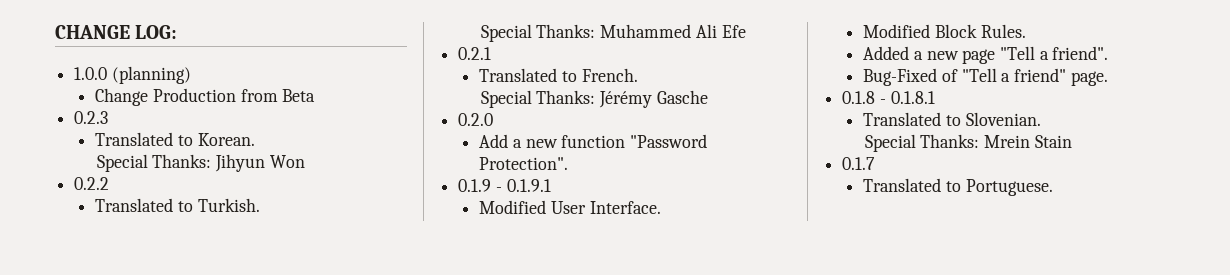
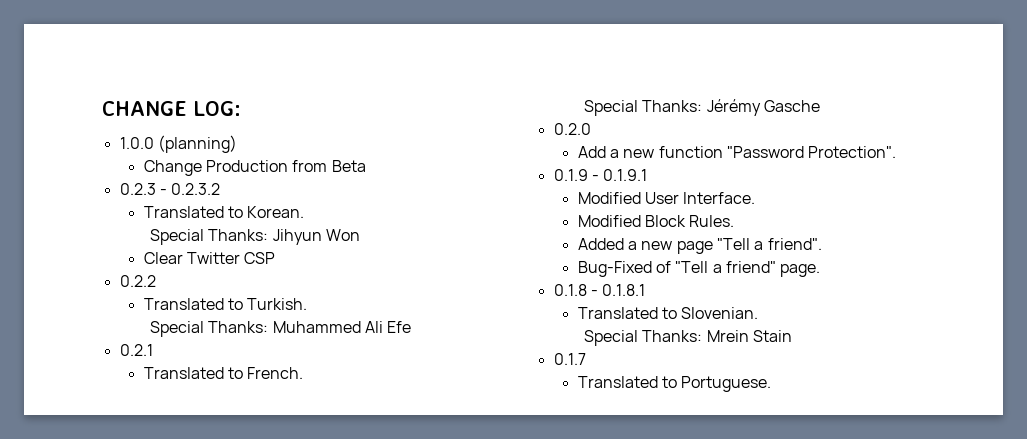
- 0.2.3
+ 0.2.3 - 0.2.3.2
+ Clear Twitter CSP

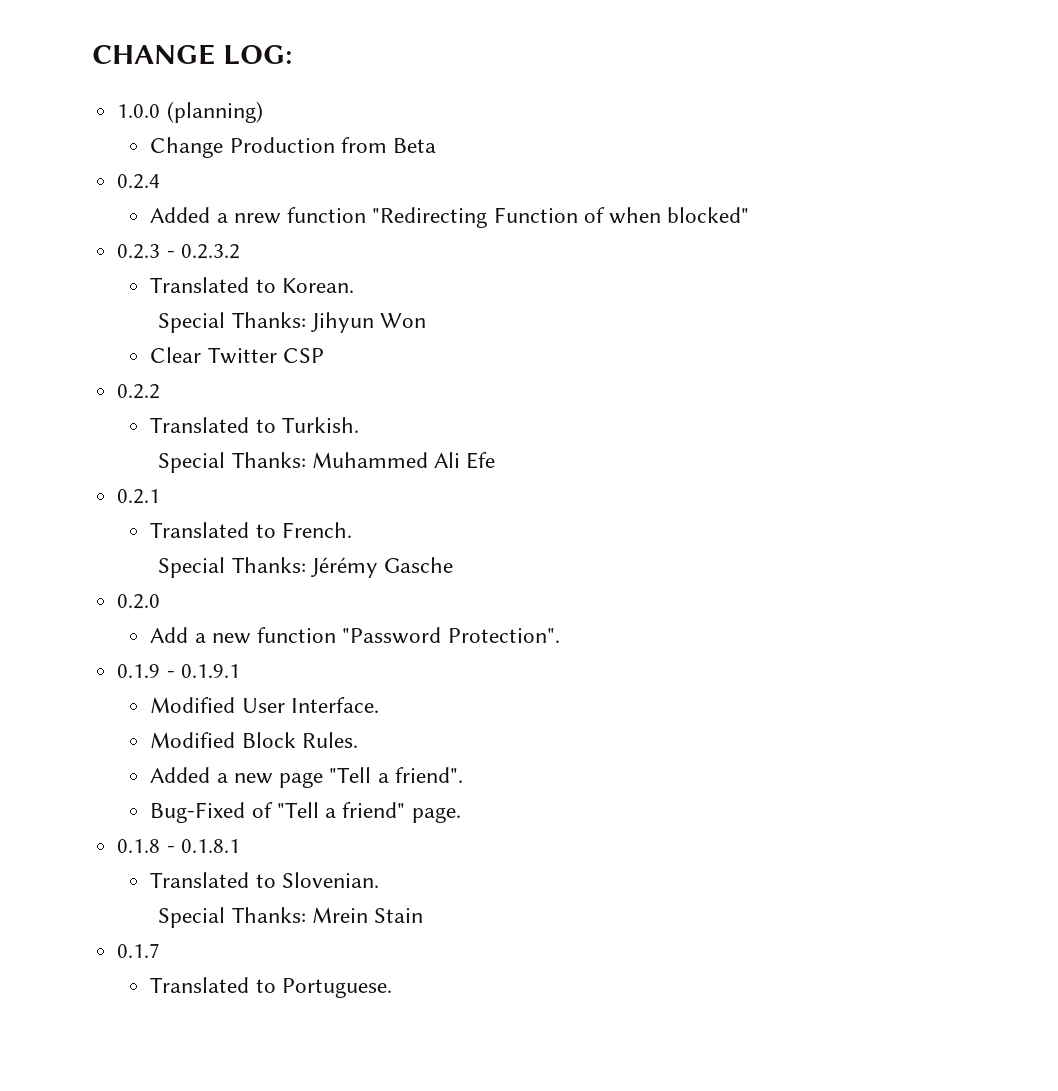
+ 0.2.4
+ Added a nrew function "Redirecting Function of when blocked"

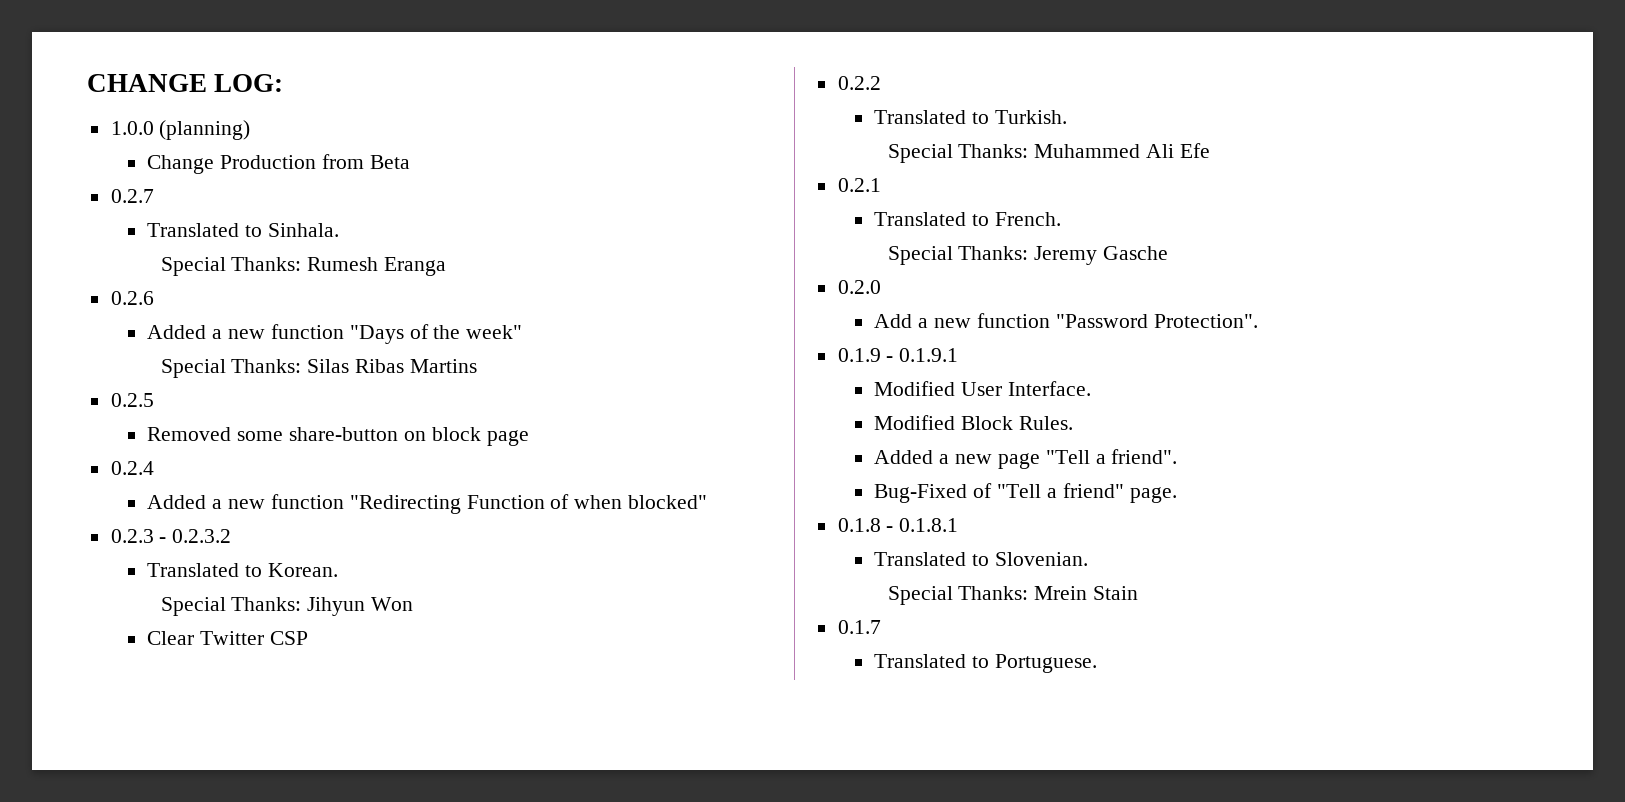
+ 0.2.7
+ Translated to Sinhala.
+ Special Thanks: Rumesh Eranga
+ 0.2.6
+ Added a new function "Days of the week"
+ Special Thanks: Silas Ribas Martins
+ 0.2.5
+ Removed some share-button on block page
- Added a nrew function "Redirecting Function of when blocked"
+ Added a new function "Redirecting Function of when blocked"
- Special Thanks: Jérémy Gasche
+ Special Thanks: Jeremy Gasche

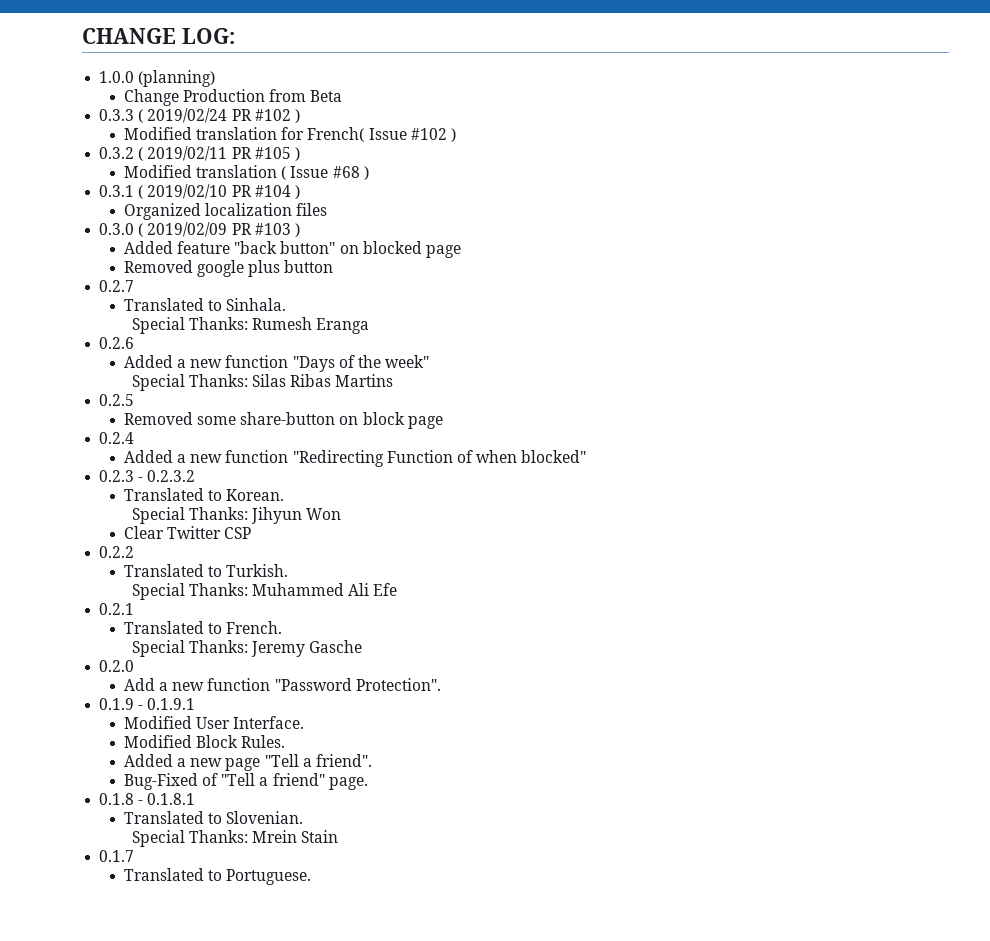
+ 0.3.3 ( 2019/02/24 PR #102 )
+ Modified translation for French( Issue #102 )
+ 0.3.2 ( 2019/02/11 PR #105 )
+ Modified translation ( Issue #68 )
+ 0.3.1 ( 2019/02/10 PR #104 )
+ Organized localization files
+ 0.3.0 ( 2019/02/09 PR #103 )
+ Added feature "back button" on blocked page
+ Removed google plus button

